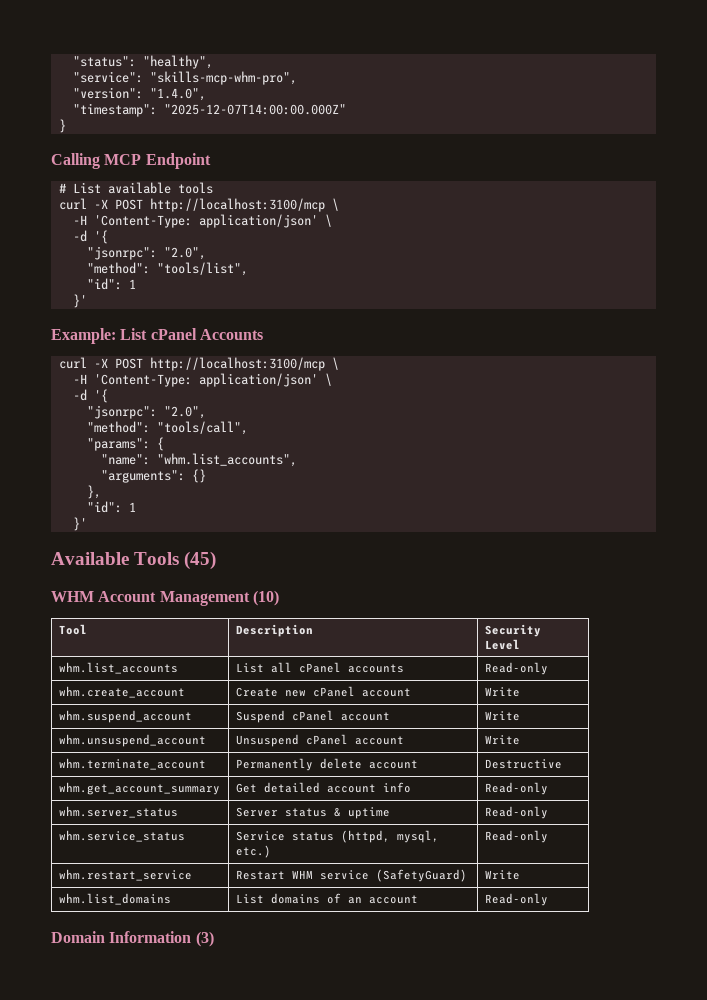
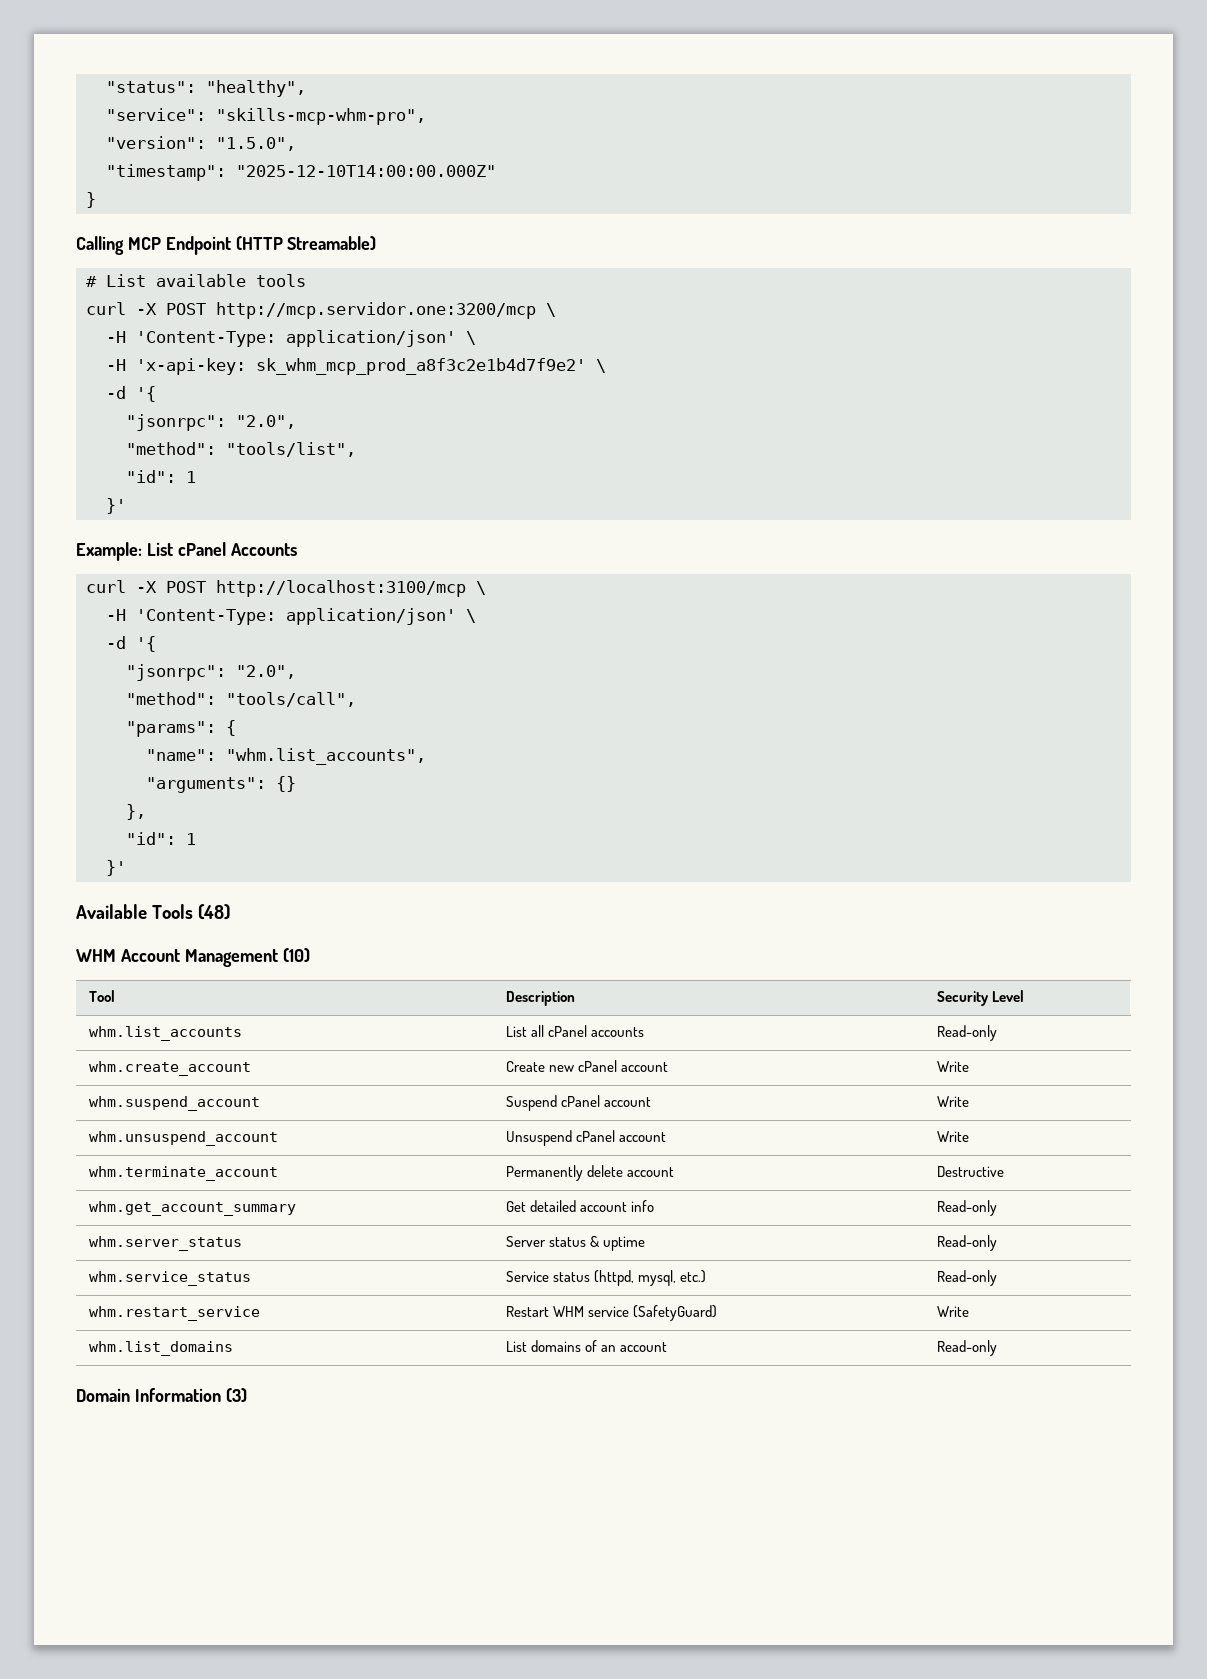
- "version": "1.4.0",
+ "version": "1.5.0",
- "timestamp": "2025-12-07T14:00:00.000Z"
+ "timestamp": "2025-12-10T14:00:00.000Z"
- Calling MCP Endpoint
+ Calling MCP Endpoint (HTTP Streamable)
  # List available tools
- curl -X POST http://localhost:3100/mcp \
+ curl -X POST http://mcp.servidor.one:3200/mcp \
  -H 'Content-Type: application/json' \
+ -H 'x-api-key: sk_whm_mcp_prod_a8f3c2e1b4d7f9e2' \
- Available Tools (45)
+ Available Tools (48)

